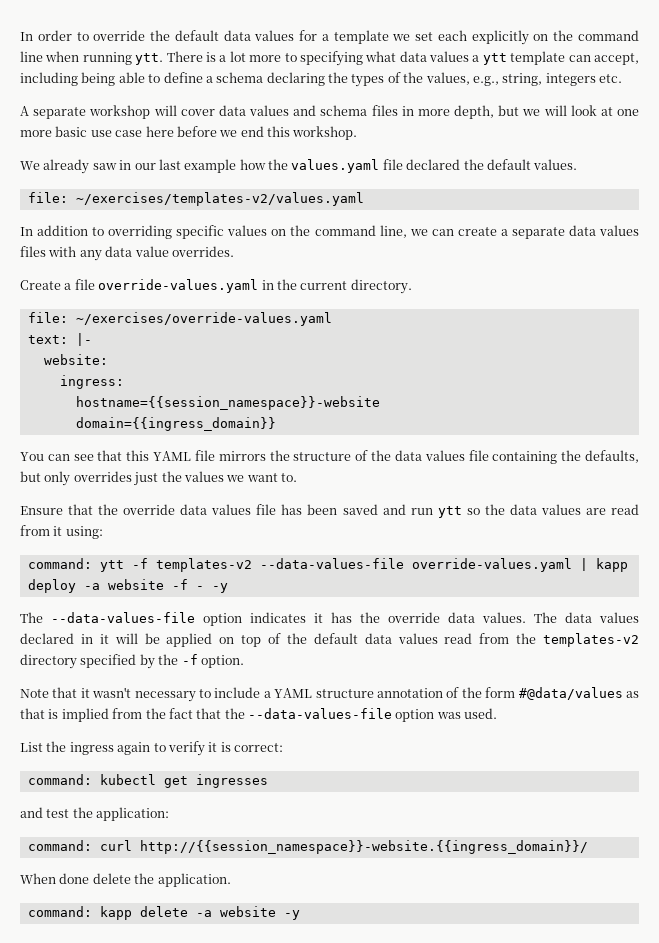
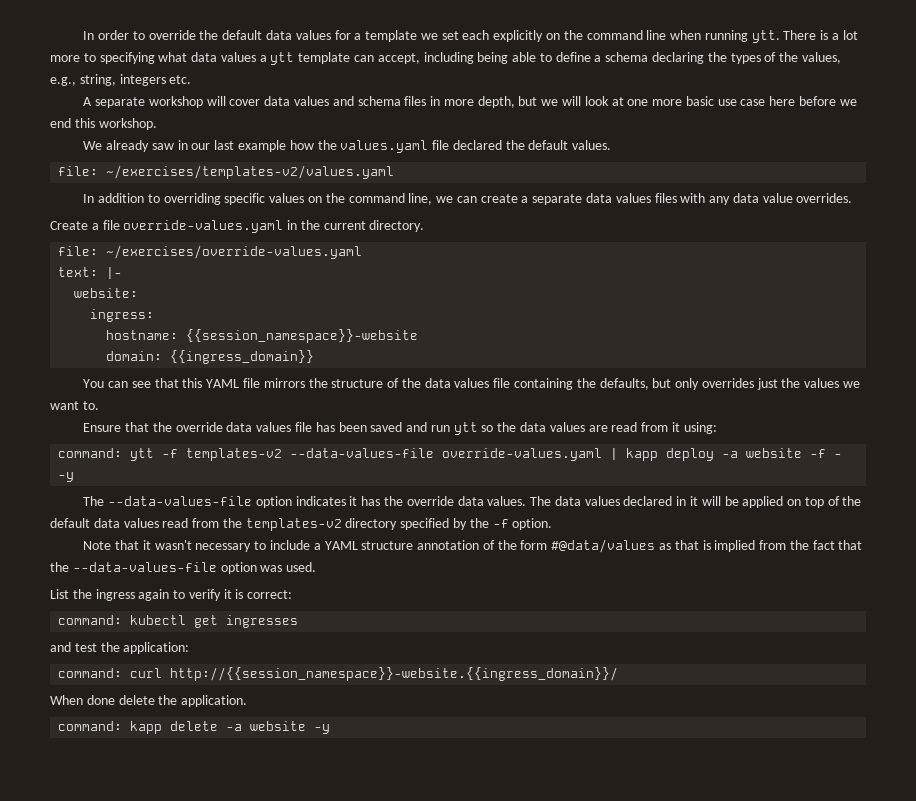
- hostname={{session_namespace}}-website
- domain={{ingress_domain}}
+ hostname: {{session_namespace}}-website
+ domain: {{ingress_domain}}

